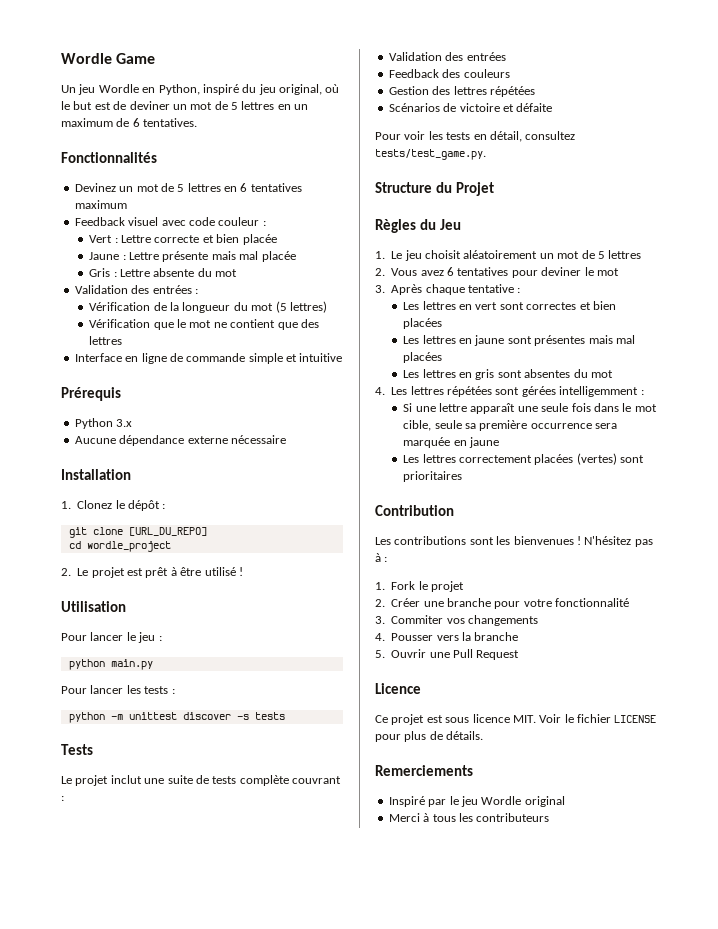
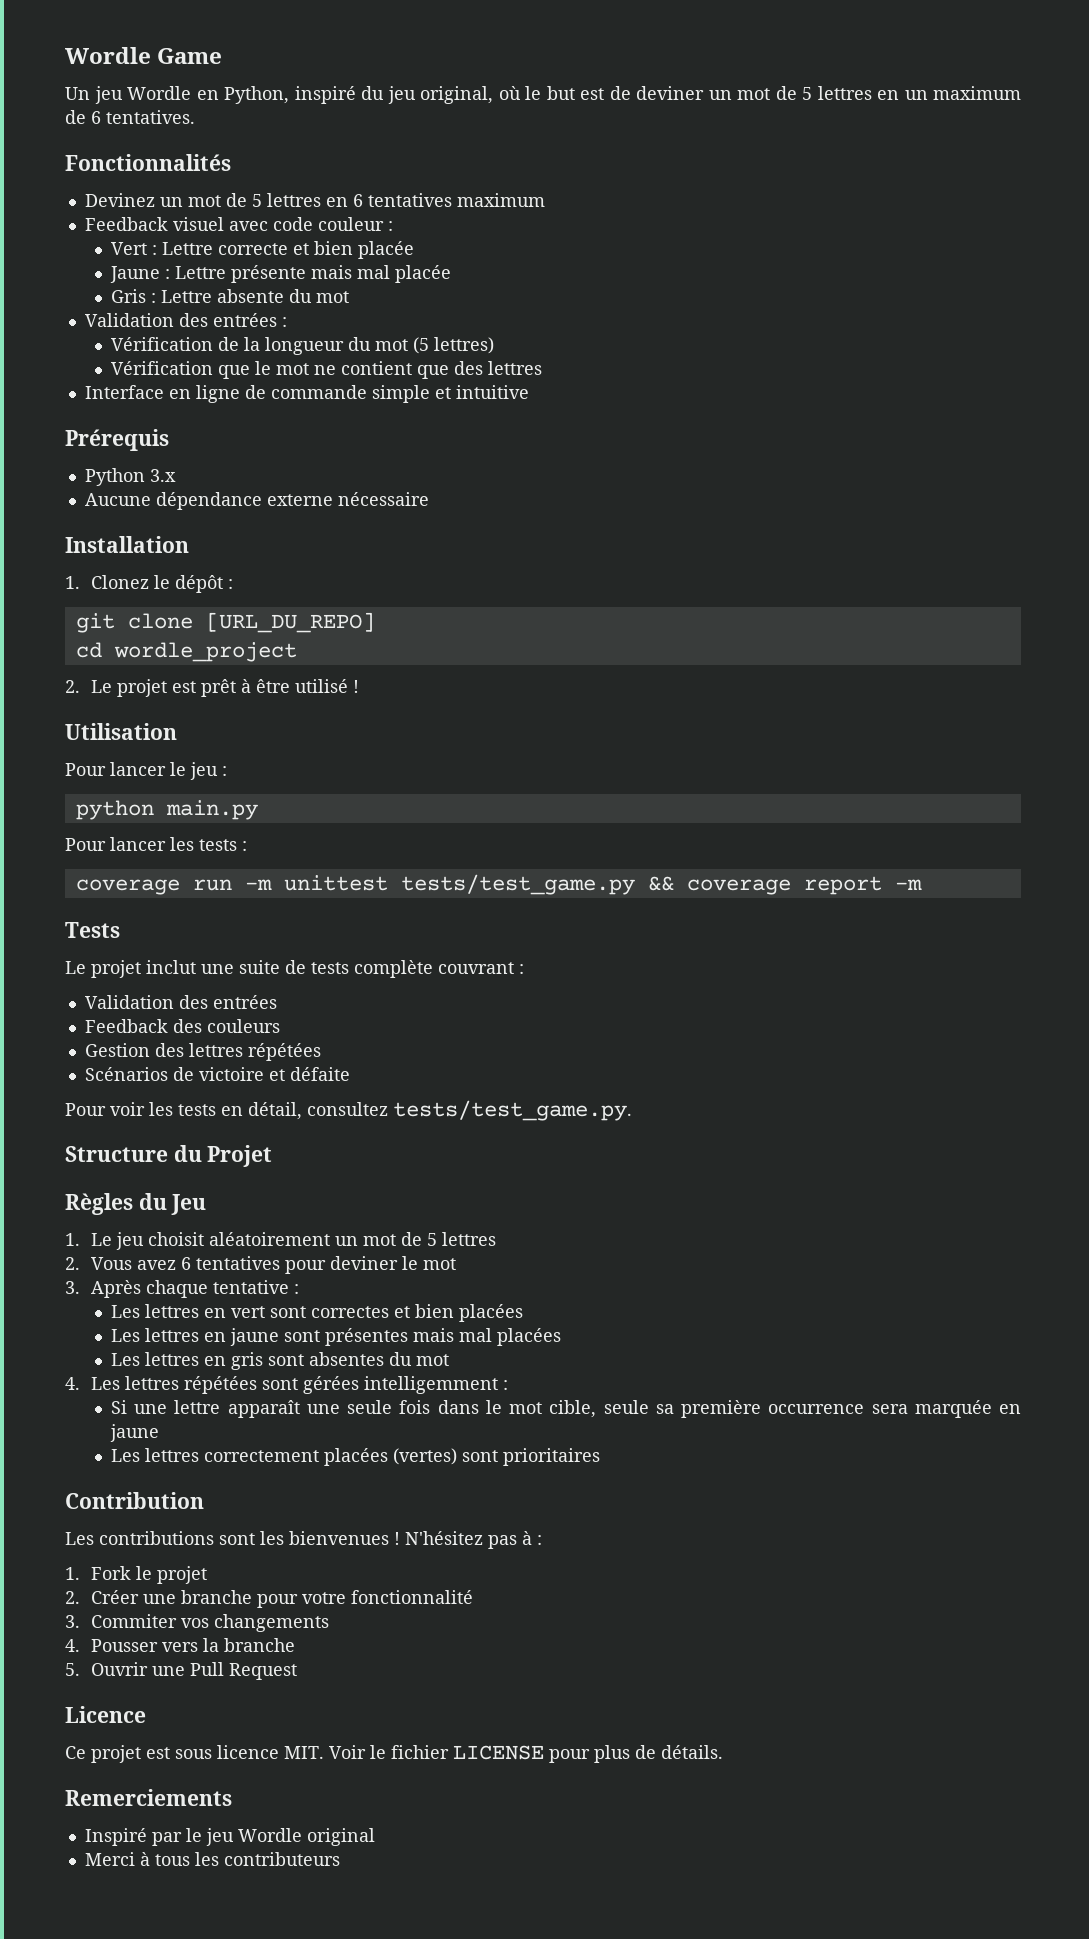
- python -m unittest discover -s tests
+ coverage run -m unittest tests/test_game.py && coverage report -m

